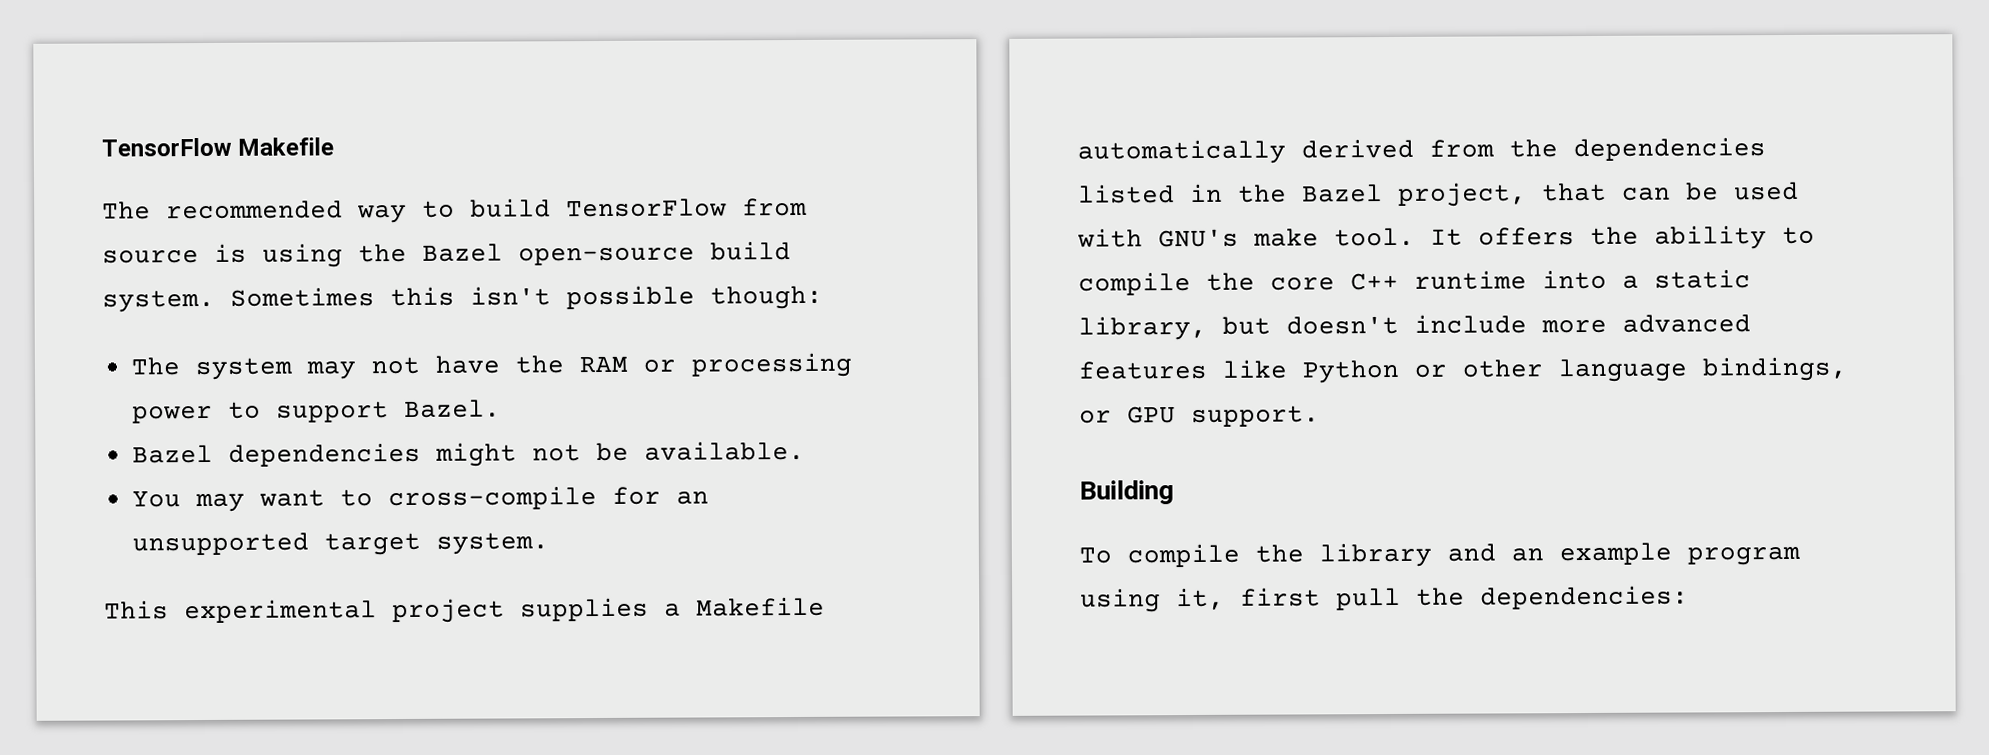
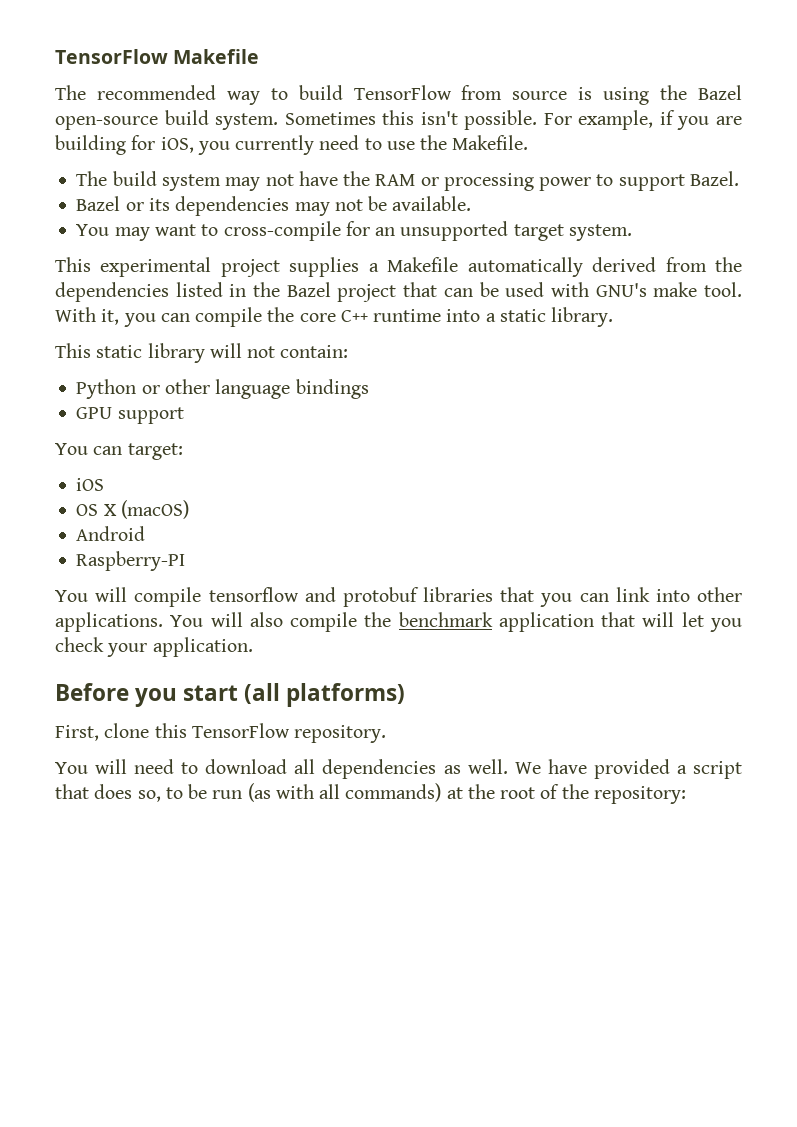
- Sometimes this isn't possible though:
- The system may not have the RAM or processing power to support Bazel.
+ Sometimes this isn't possible. For example, if you are building for iOS, you currently need to use the Makefile.
+ The build system may not have the RAM or processing power to support Bazel.
- Bazel dependencies might not be available.
+ Bazel or its dependencies may not be available.
- This experimental project supplies a Makefile automatically derived from the dependencies listed in the Bazel project, that can be used with GNU's make tool.
+ This experimental project supplies a Makefile automatically derived from the dependencies listed in the Bazel project that can be used with GNU's make tool.
- It offers the ability to compile the core C++ runtime into a static library, but doesn't include more advanced features like Python or other language bindings, or GPU support.
- Building
- To compile the library and an example program using it, first pull the dependencies:
+ With it, you can compile the core C++ runtime into a static library.
+ This static library will not contain:
+ Python or other language bindings
+ GPU support
+ You can target:
+ iOS
+ OS X (macOS)
+ Android
+ Raspberry-PI
+ You will compile tensorflow and protobuf libraries that you can link into other applications. You will also compile the benchmark application that will let you check your application.
+ Before you start (all platforms)
+ First, clone this TensorFlow repository.
+ You will need to download all dependencies as well. We have provided a script that does so, to be run (as with all commands) at the root of the repository:

